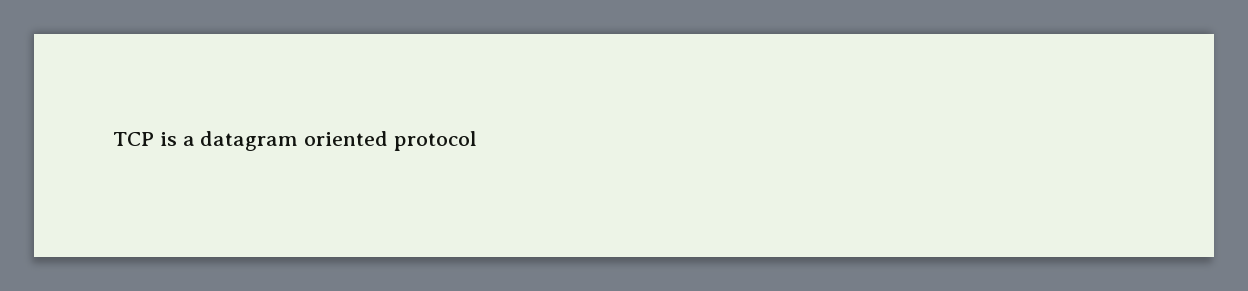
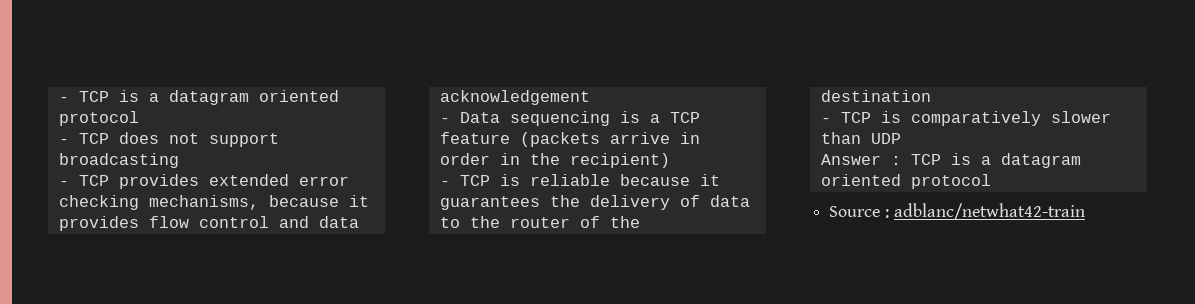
- TCP is a datagram oriented protocol
+ - TCP is a datagram oriented protocol
+ - TCP does not support broadcasting
+ - TCP provides extended error checking mechanisms, because it provides flow control and data acknowledgement
+ - Data sequencing is a TCP feature (packets arrive in order in the recipient)
+ - TCP is reliable because it guarantees the delivery of data to the router of the destination
+ - TCP is comparatively slower than UDP
+ Answer : TCP is a datagram oriented protocol
+ Source : adblanc/netwhat42-train

